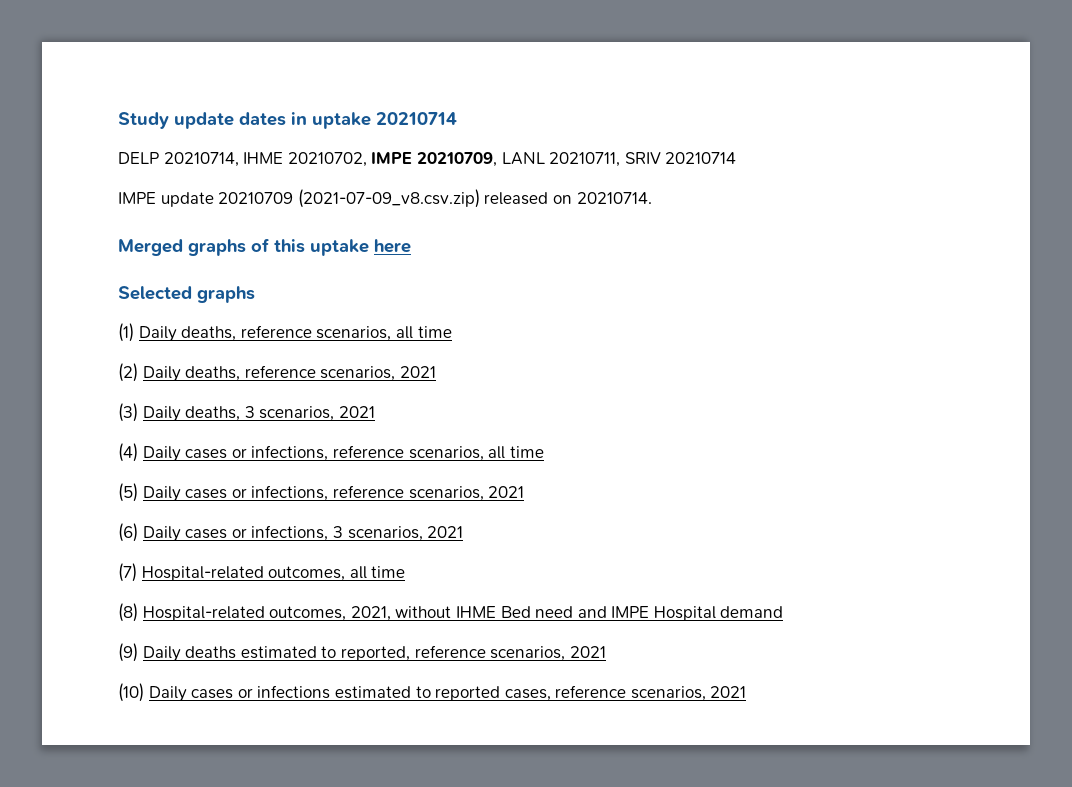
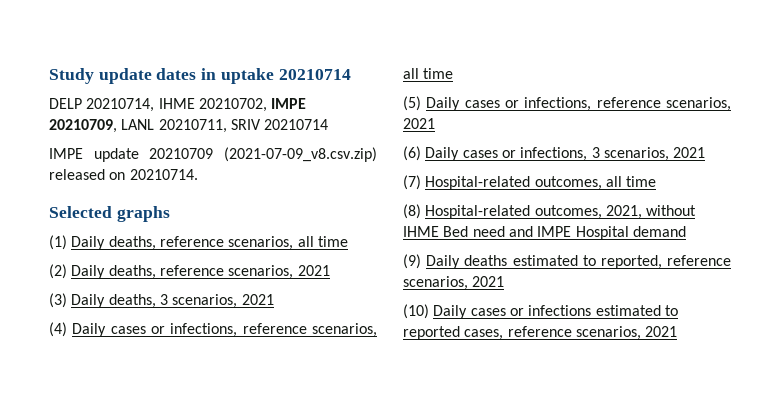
- Merged graphs of this uptake here

